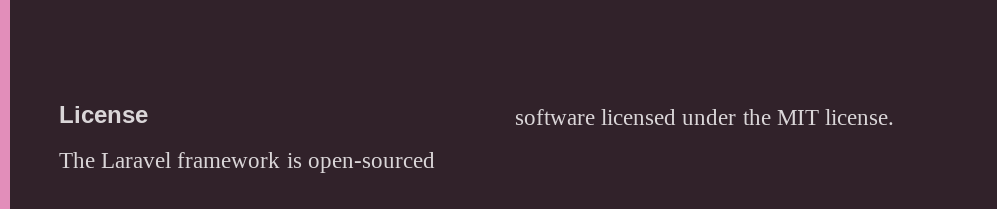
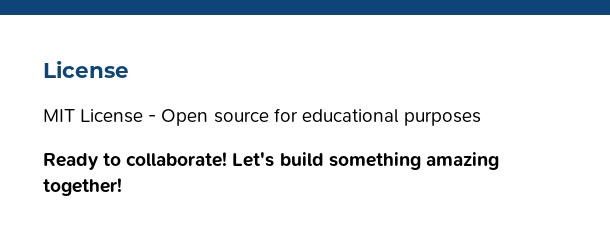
- The Laravel framework is open-sourced software licensed under the MIT license.
+ MIT License - Open source for educational purposes
+ Ready to collaborate! Let's build something amazing together!

